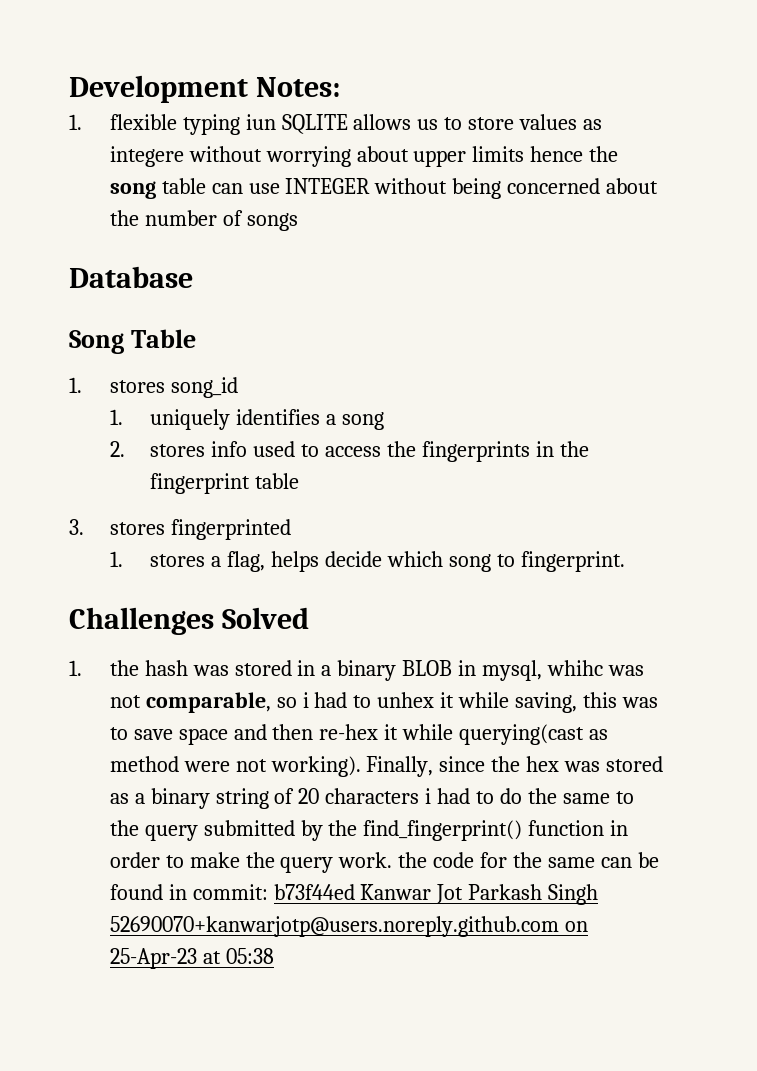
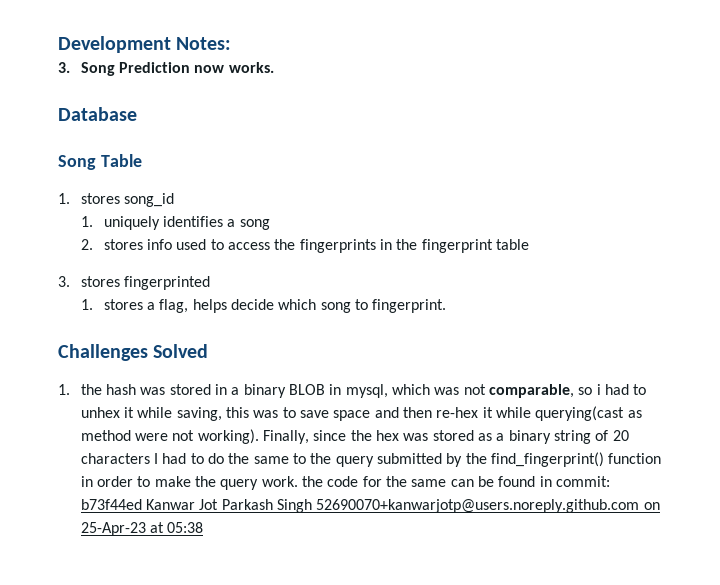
- 1. flexible typing iun SQLITE allows us to store values as integere without worrying about upper limits hence the song table can use INTEGER without being concerned about the number of songs
+ 3. Song Prediction now works.
- 1. the hash was stored in a binary BLOB in mysql, whihc was not comparable, so i had to unhex it while saving, this was to save space and then re-hex it while querying(cast as method were not working).
+ 1. the hash was stored in a binary BLOB in mysql, which was not comparable, so i had to unhex it while saving, this was to save space and then re-hex it while querying(cast as method were not working).
- Finally, since the hex was stored as a binary string of 20 characters i had to do the same to the query submitted by the find_fingerprint() function in order to make the query work. the code for the same can be found in commit: b73f44ed Kanwar Jot Parkash Singh 52690070+kanwarjotp@users.noreply.github.com on 25-Apr-23 at 05:38
+ Finally, since the hex was stored as a binary string of 20 characters I had to do the same to the query submitted by the find_fingerprint() function in order to make the query work. the code for the same can be found in commit: b73f44ed Kanwar Jot Parkash Singh 52690070+kanwarjotp@users.noreply.github.com on 25-Apr-23 at 05:38

